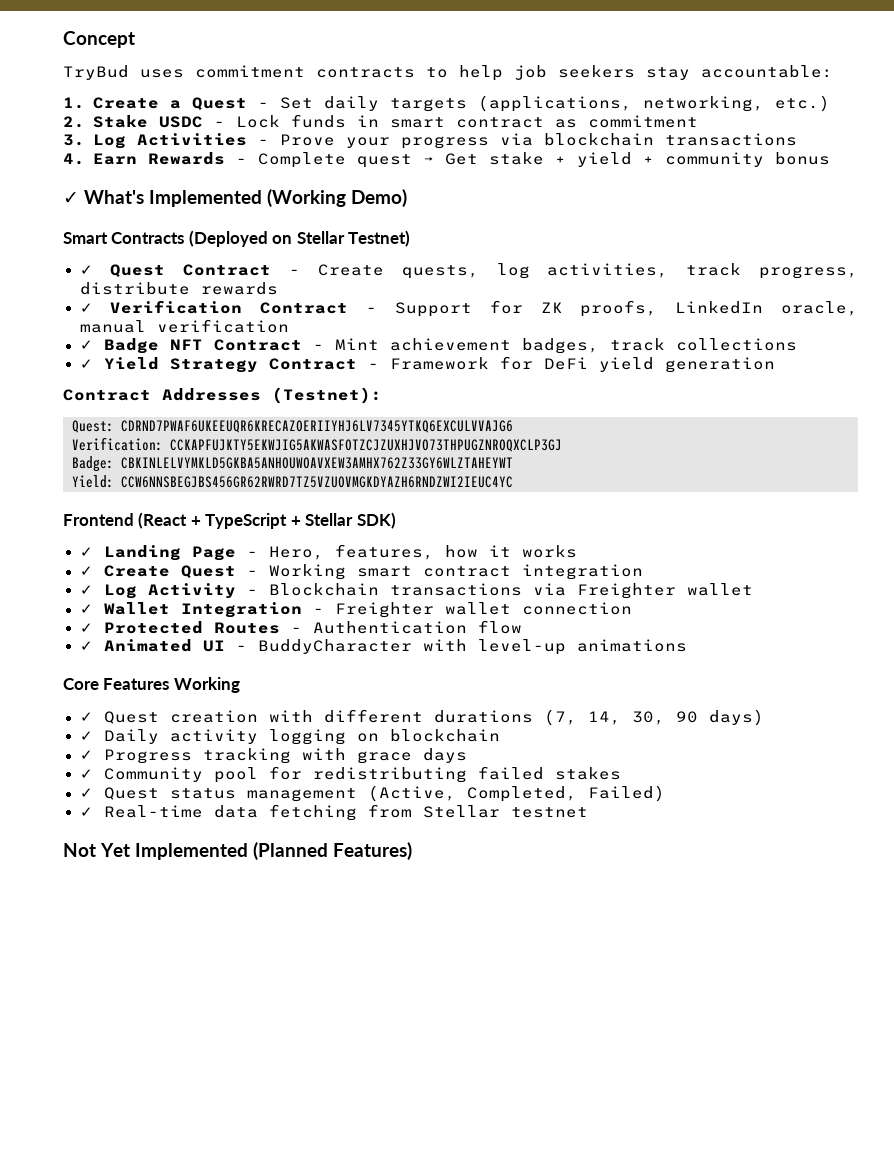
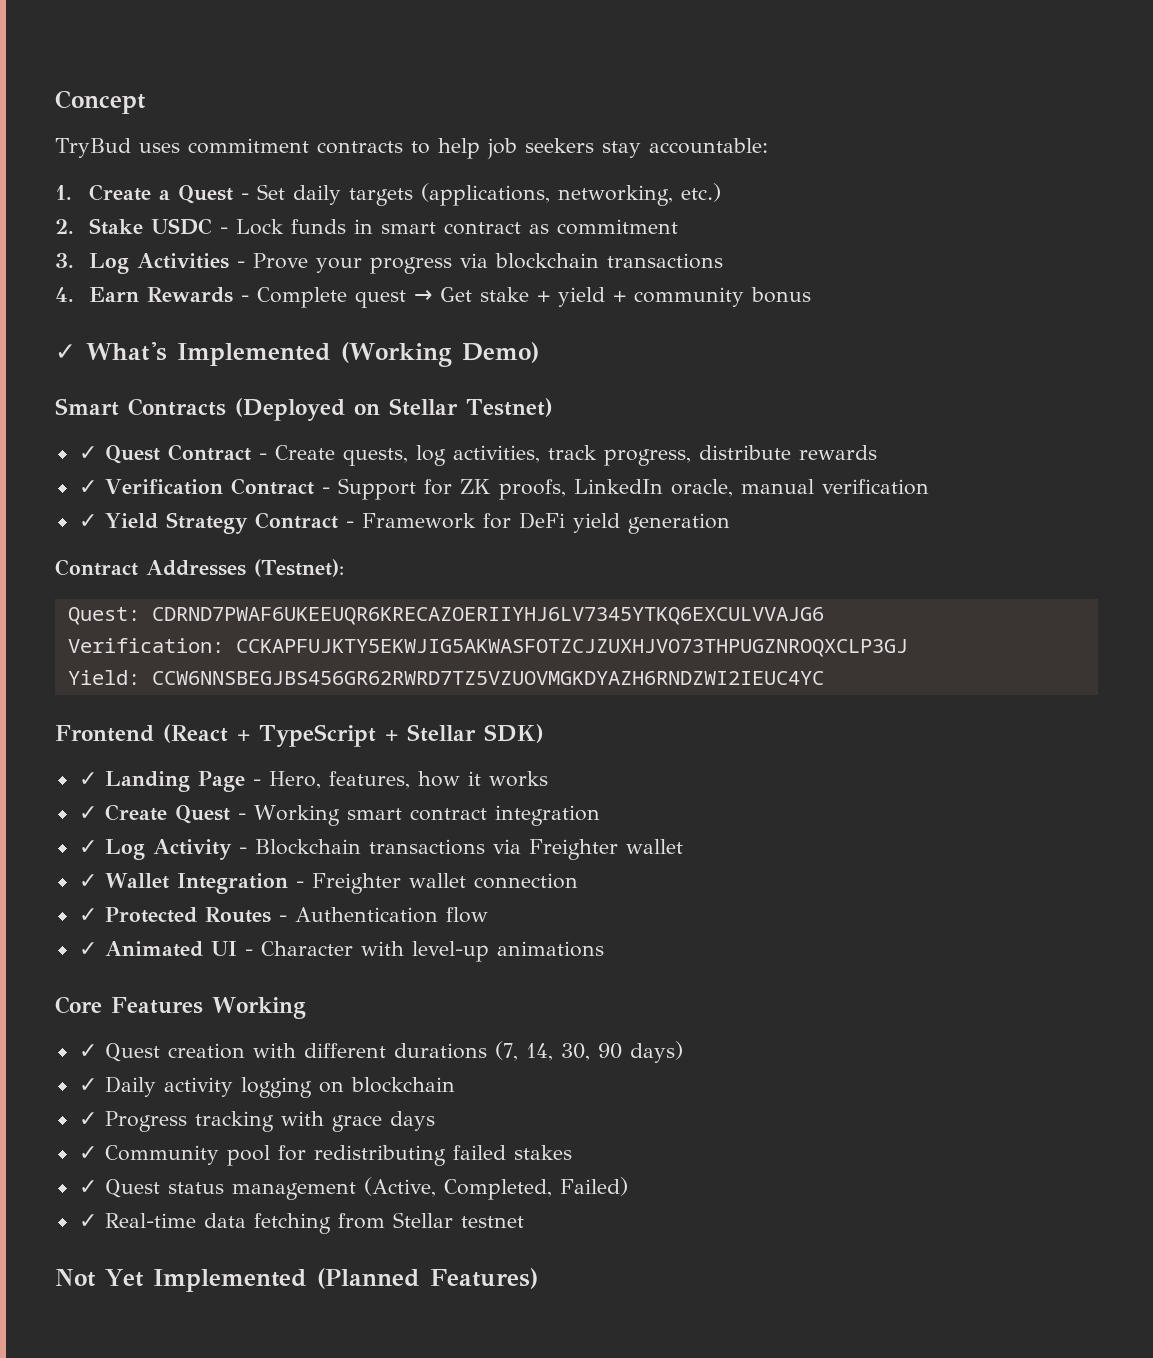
- ✓ Badge NFT Contract - Mint achievement badges, track collections
- Badge: CBKINLELVYMKLD5GKBA5ANHOUWOAVXEW3AMHX762Z33GY6WLZTAHEYWT
- ✓ Animated UI - BuddyCharacter with level-up animations
+ ✓ Animated UI - Character with level-up animations

